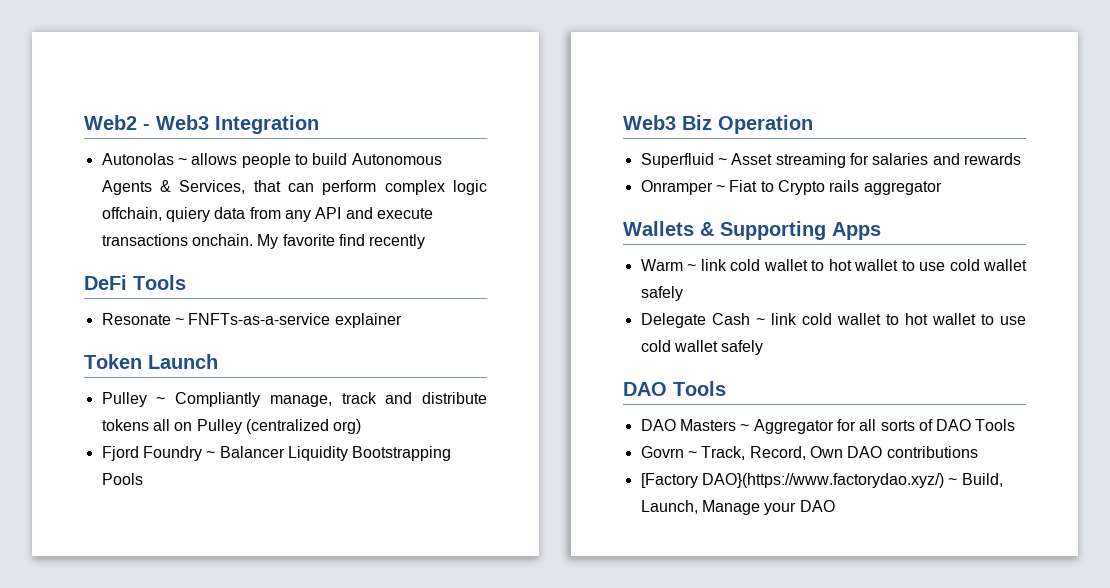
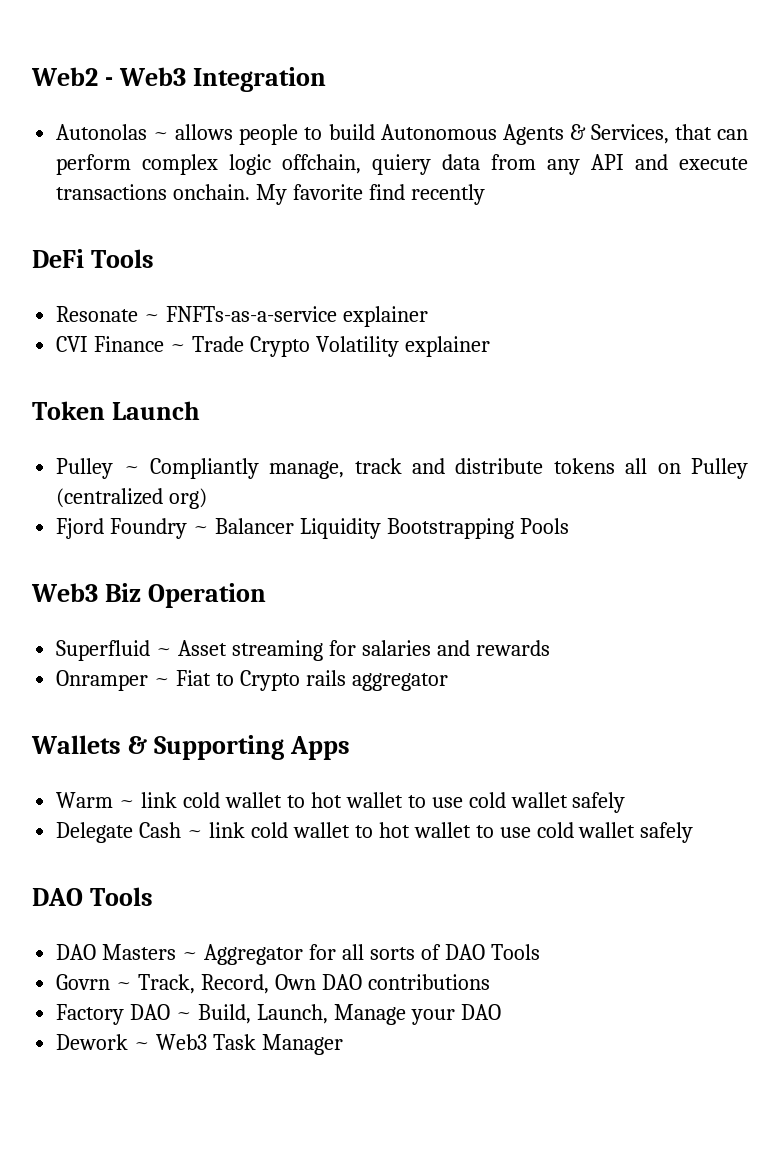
+ CVI Finance ~ Trade Crypto Volatility explainer
- [Factory DAO}(https://www.factorydao.xyz/) ~ Build, Launch, Manage your DAO
+ Factory DAO ~ Build, Launch, Manage your DAO
+ Dework ~ Web3 Task Manager

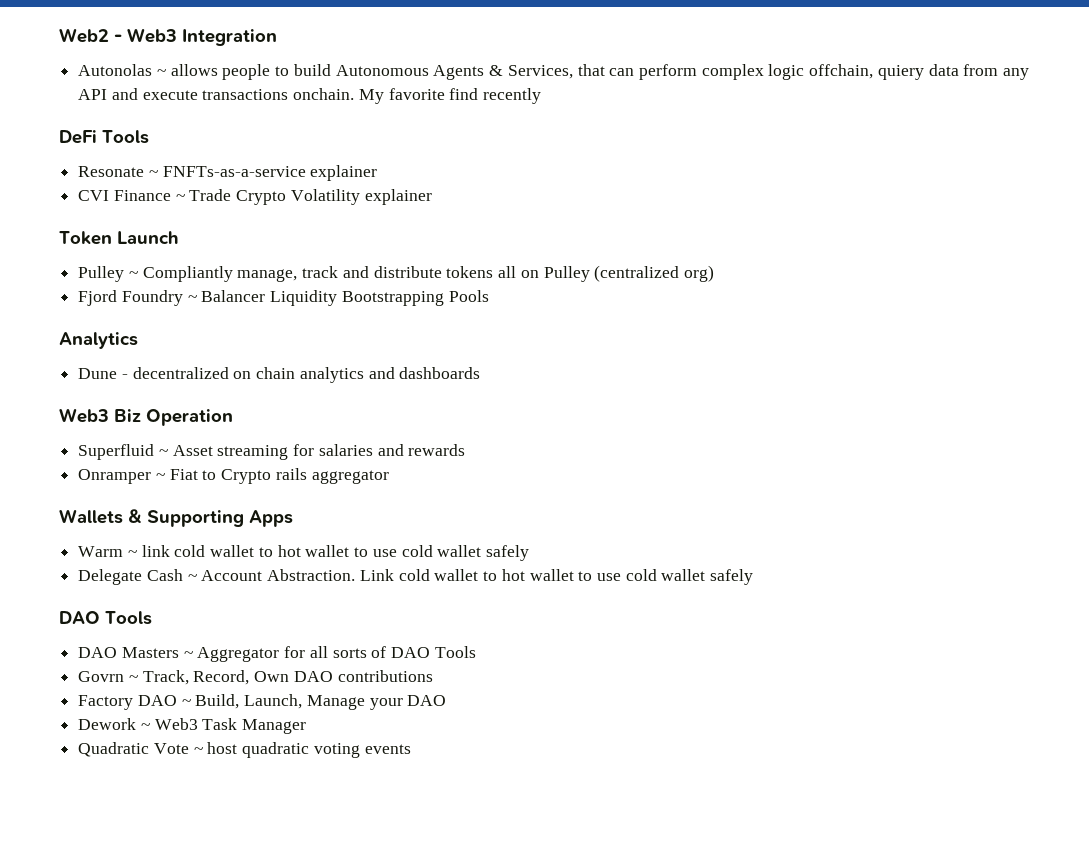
+ Analytics
+ Dune - decentralized on chain analytics and dashboards
- Delegate Cash ~ link cold wallet to hot wallet to use cold wallet safely
+ Delegate Cash ~ Account Abstraction. Link cold wallet to hot wallet to use cold wallet safely
+ Quadratic Vote ~ host quadratic voting events

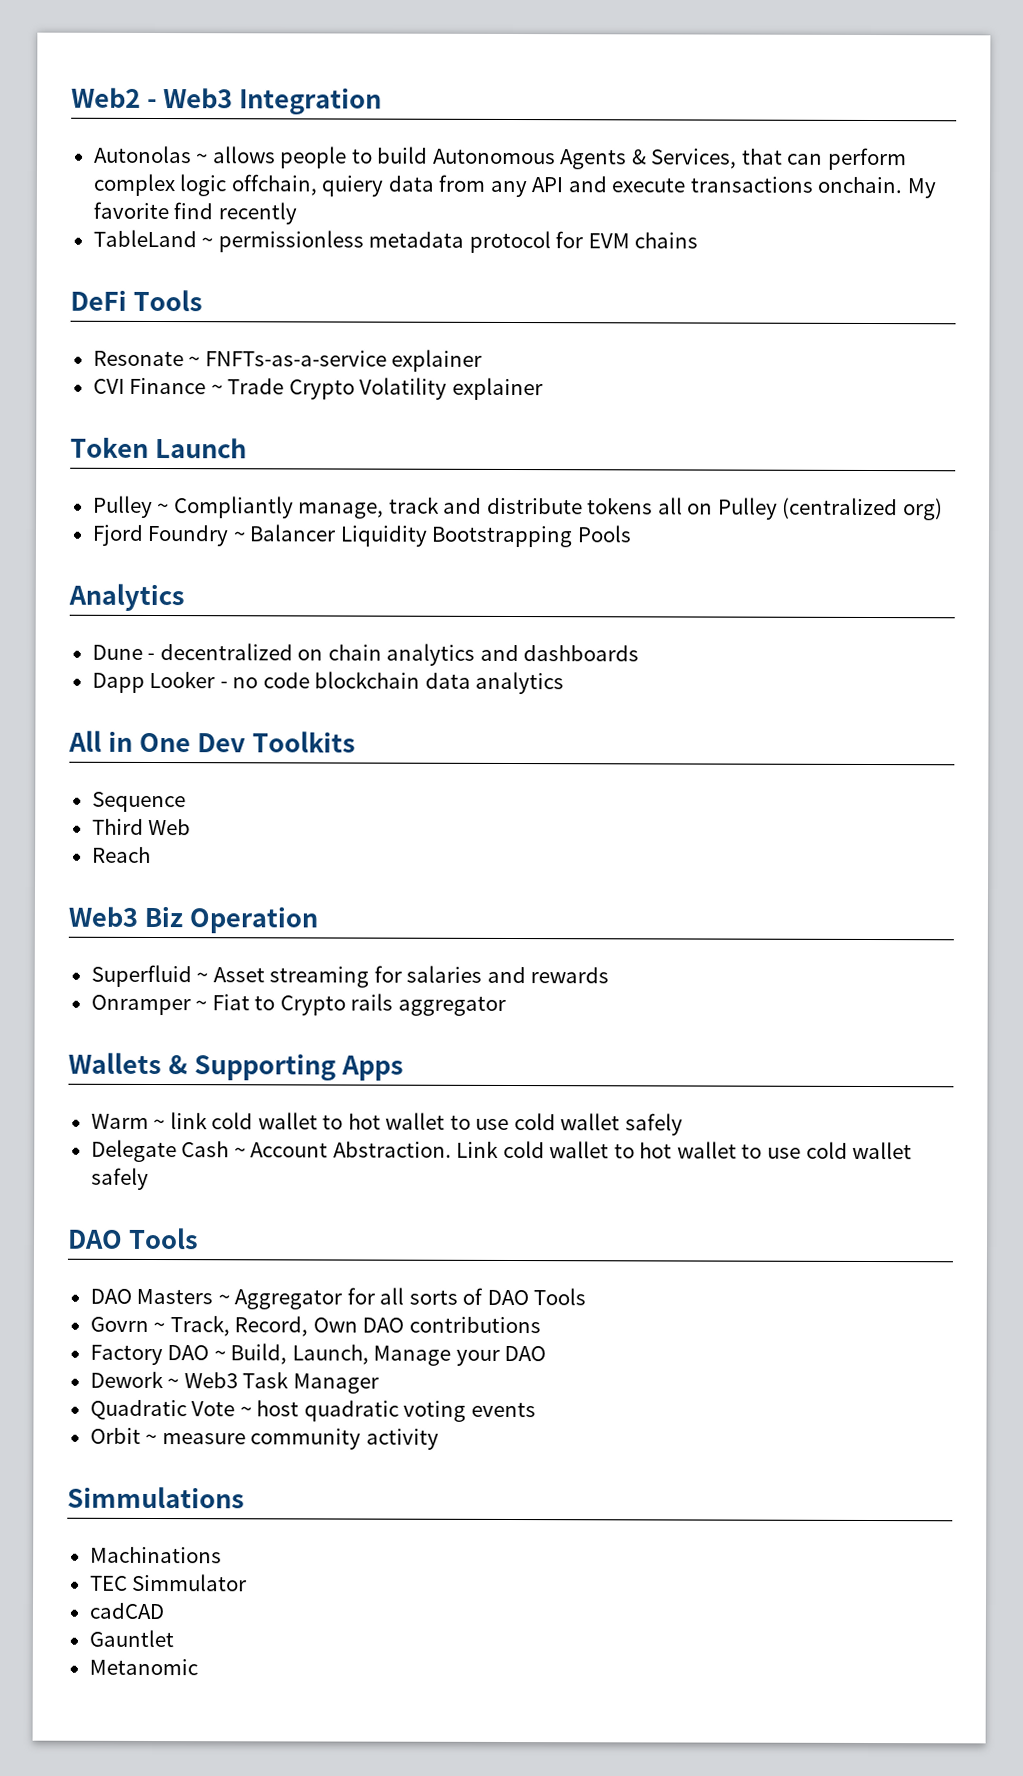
+ TableLand ~ permissionless metadata protocol for EVM chains
+ Dapp Looker - no code blockchain data analytics
+ All in One Dev Toolkits
+ Sequence
+ Third Web
+ Reach
+ Orbit ~ measure community activity
+ Simmulations
+ Machinations
+ TEC Simmulator
+ cadCAD
+ Gauntlet
+ Metanomic

